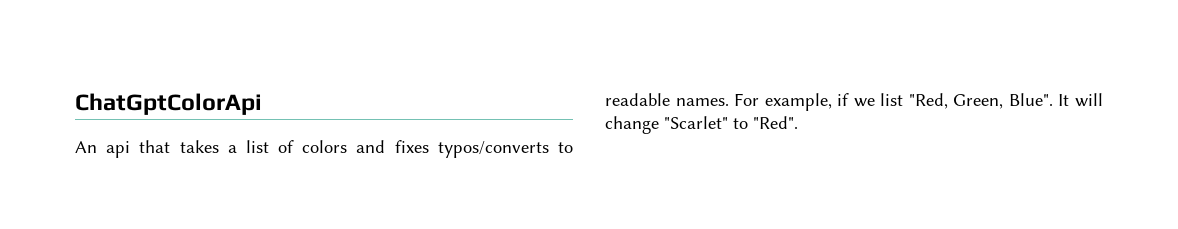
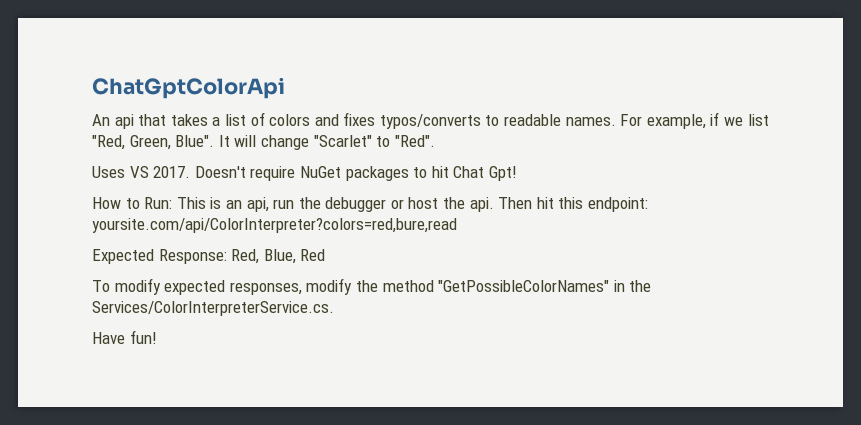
+ Uses VS 2017. Doesn't require NuGet packages to hit Chat Gpt!
+ How to Run: This is an api, run the debugger or host the api. Then hit this endpoint: yoursite.com/api/ColorInterpreter?colors=red,bure,read
+ Expected Response: Red, Blue, Red
+ To modify expected responses, modify the method "GetPossibleColorNames" in the Services/ColorInterpreterService.cs.
+ Have fun!

